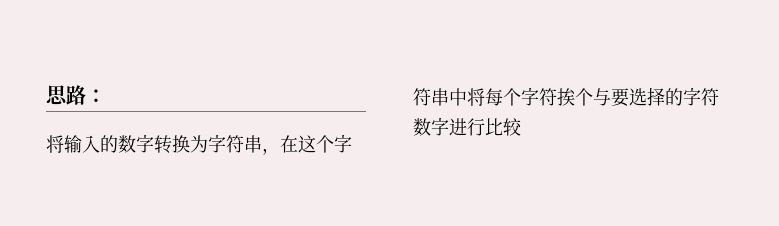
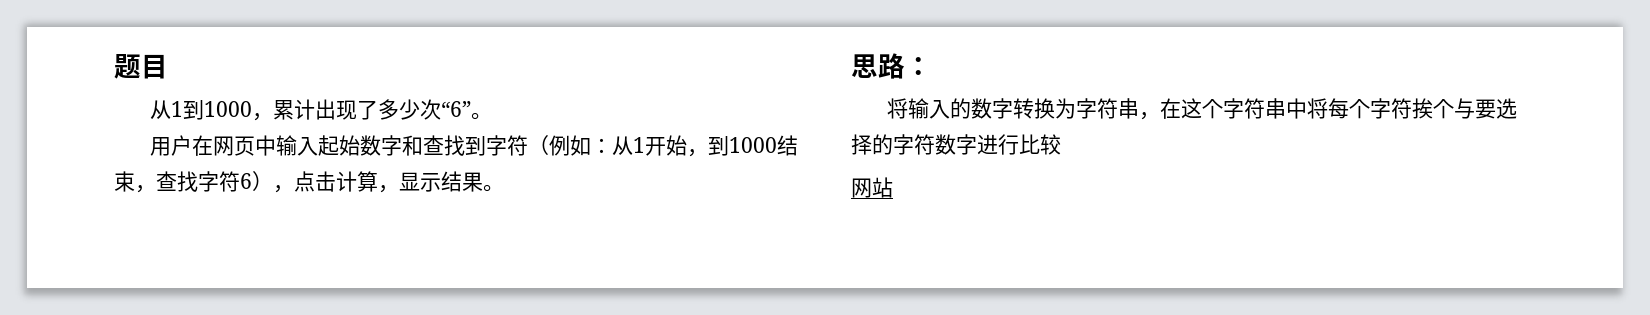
+ 题目
+ 从1到1000，累计出现了多少次“6”。
+ 用户在网页中输入起始数字和查找到字符（例如：从1开始，到1000结束，查找字符6），点击计算，显示结果。
+ 网站

